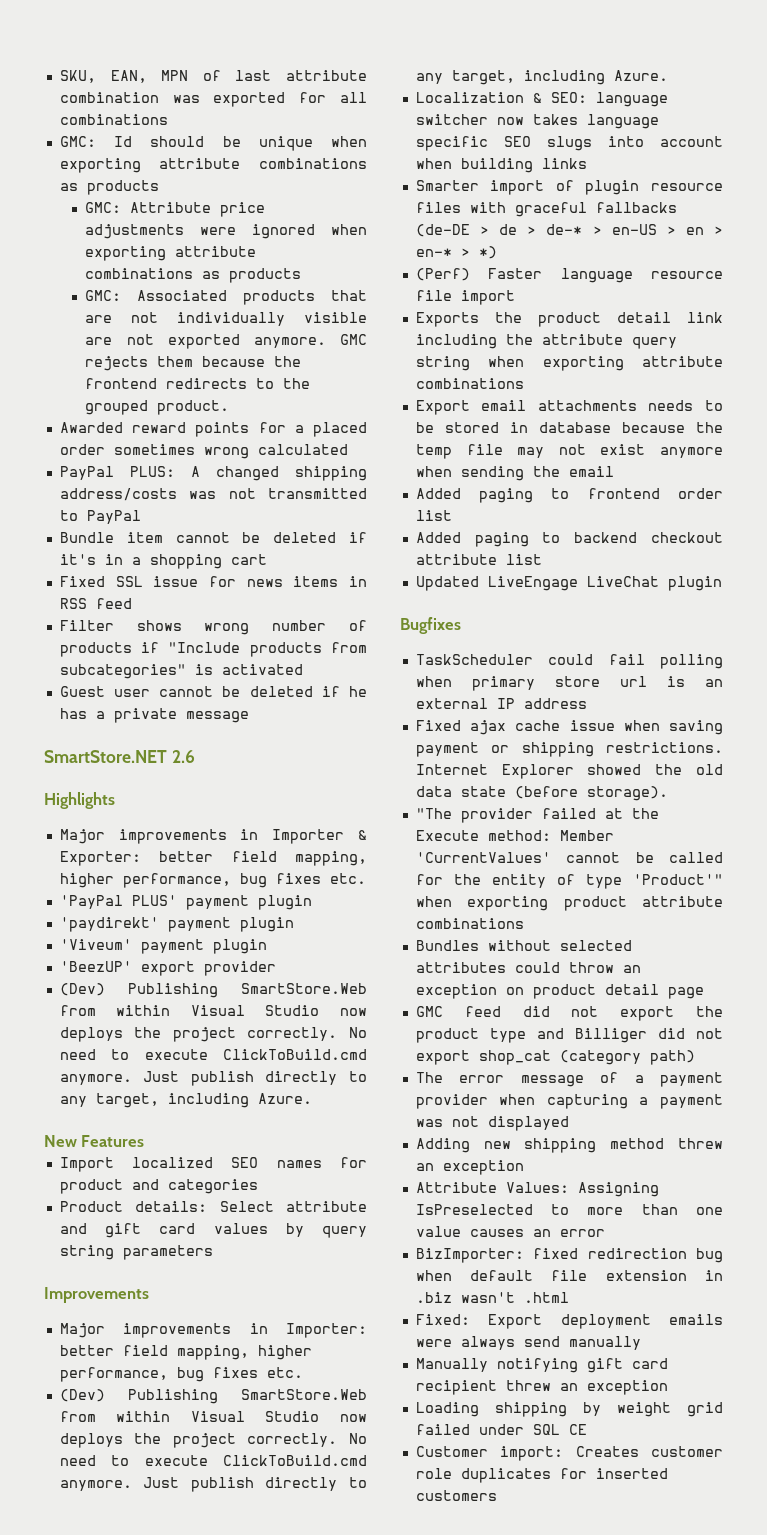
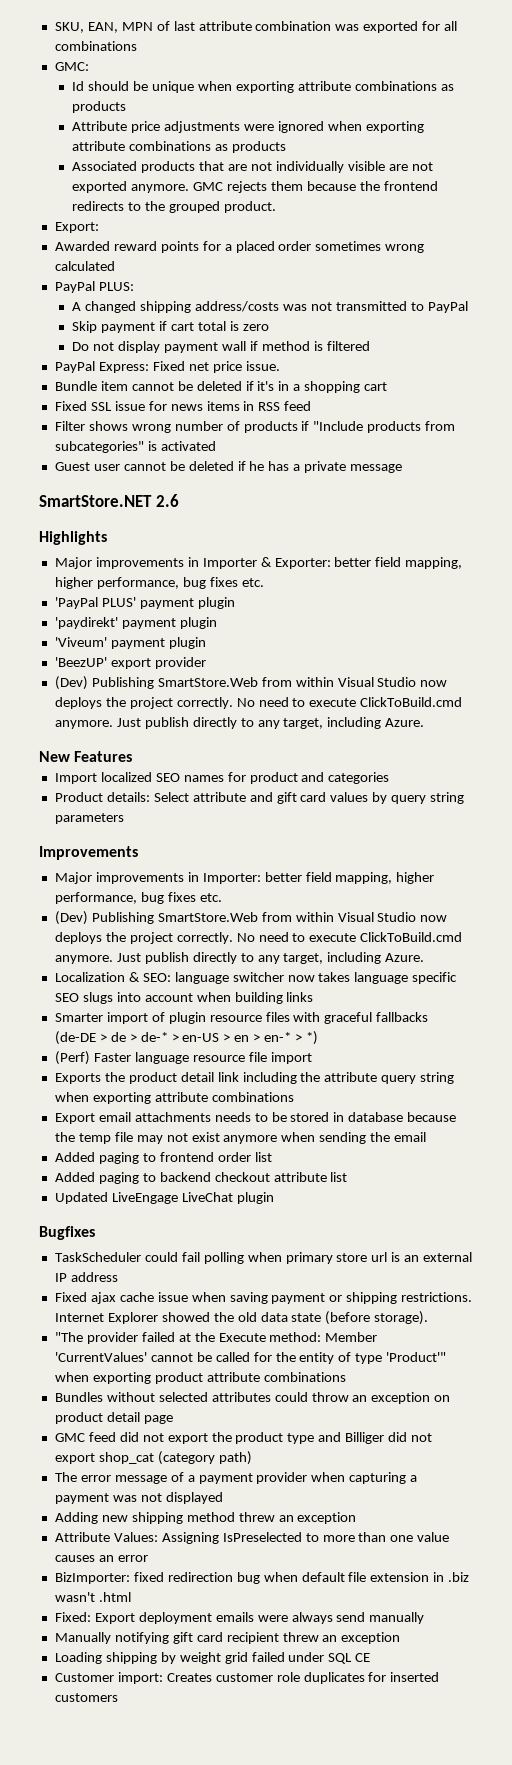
- GMC: Id should be unique when exporting attribute combinations as products
+ GMC:
+ Id should be unique when exporting attribute combinations as products
- GMC: Attribute price adjustments were ignored when exporting attribute combinations as products
+ Attribute price adjustments were ignored when exporting attribute combinations as products
- GMC: Associated products that are not individually visible are not exported anymore.
+ Associated products that are not individually visible are not exported anymore.
+ Export:
- PayPal PLUS: A changed shipping address/costs was not transmitted to PayPal
+ PayPal PLUS:
+ A changed shipping address/costs was not transmitted to PayPal
+ Skip payment if cart total is zero
+ Do not display payment wall if method is filtered
+ PayPal Express: Fixed net price issue.

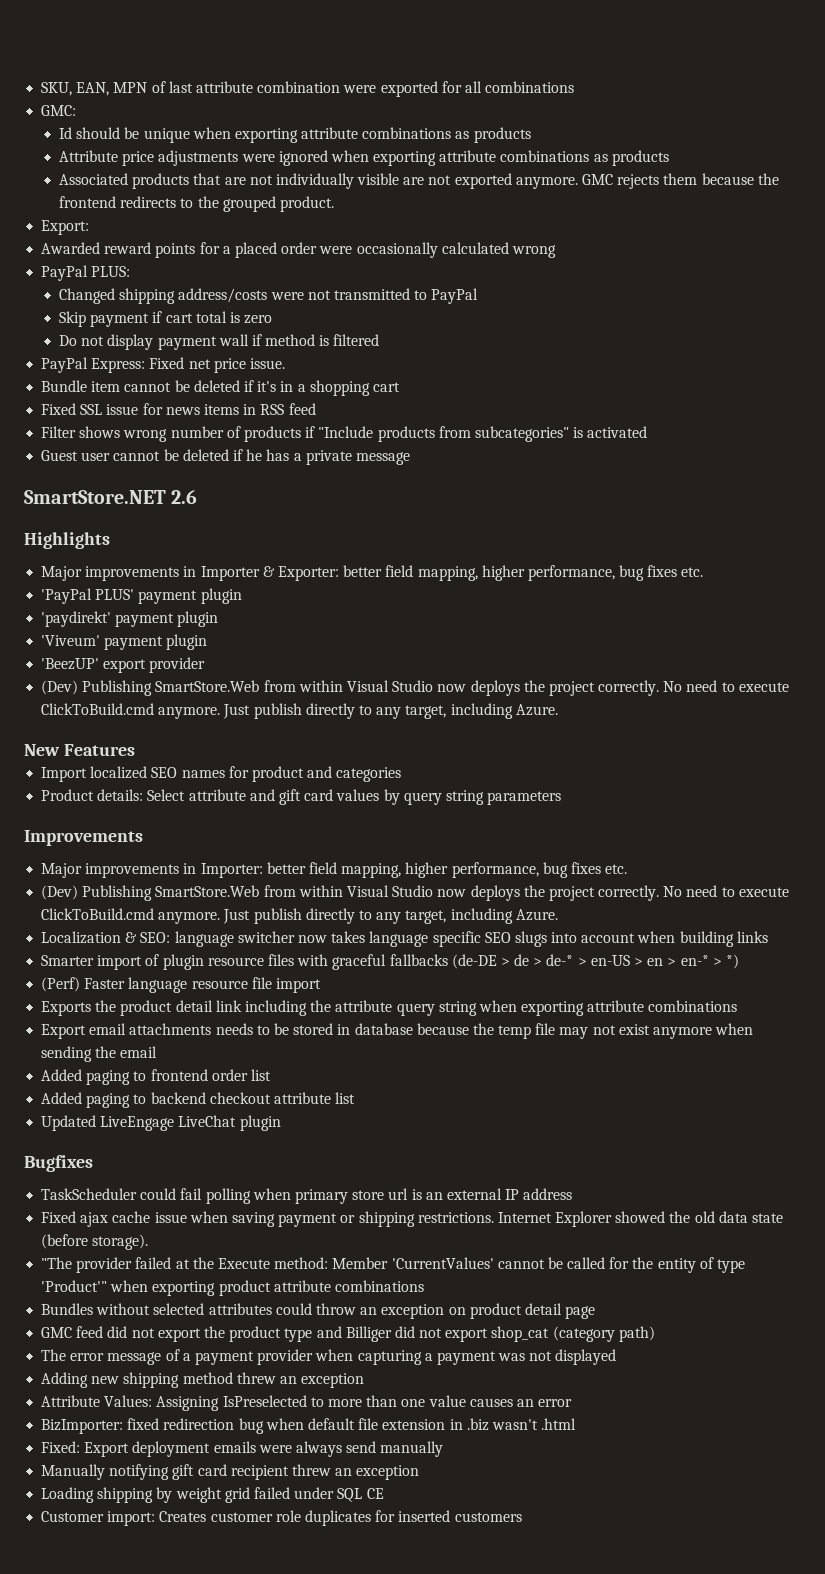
- SKU, EAN, MPN of last attribute combination was exported for all combinations
+ SKU, EAN, MPN of last attribute combination were exported for all combinations
- Awarded reward points for a placed order sometimes wrong calculated
+ Awarded reward points for a placed order were occasionally calculated wrong
- A changed shipping address/costs was not transmitted to PayPal
+ Changed shipping address/costs were not transmitted to PayPal

